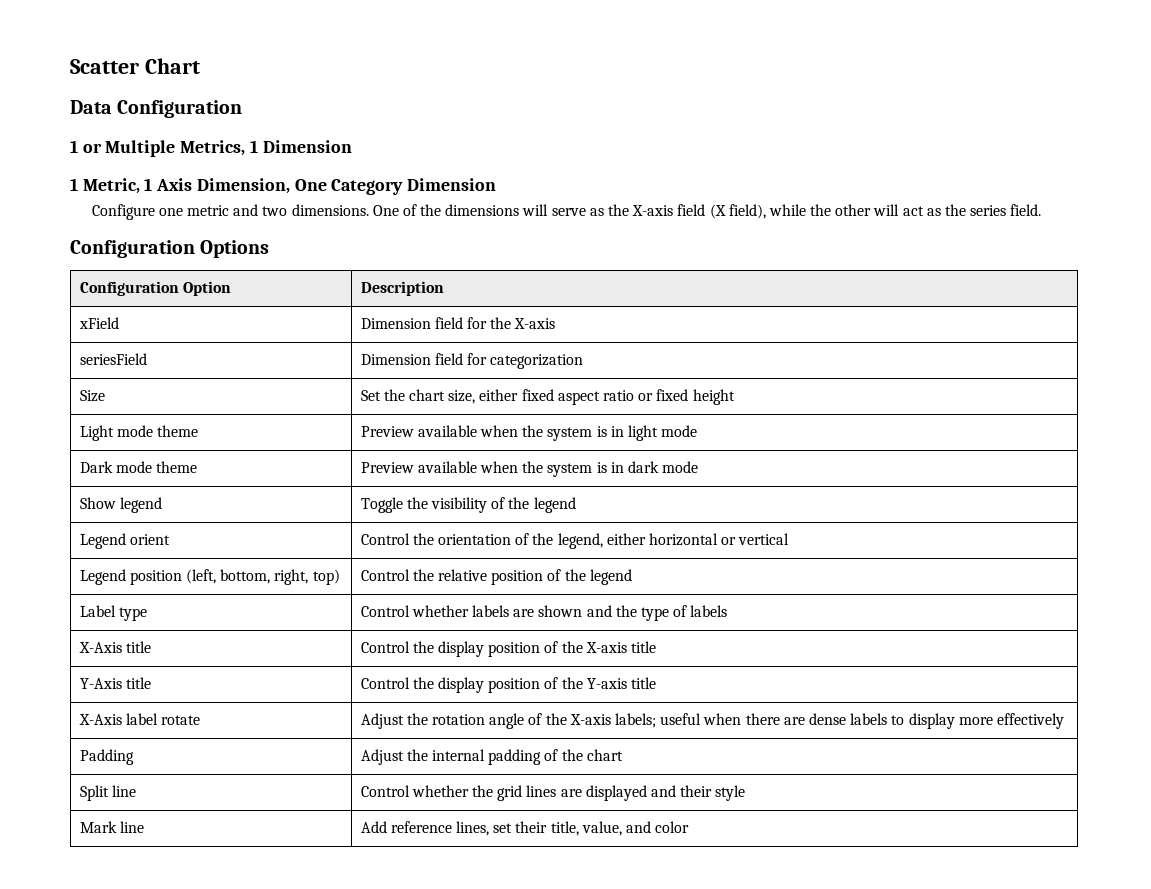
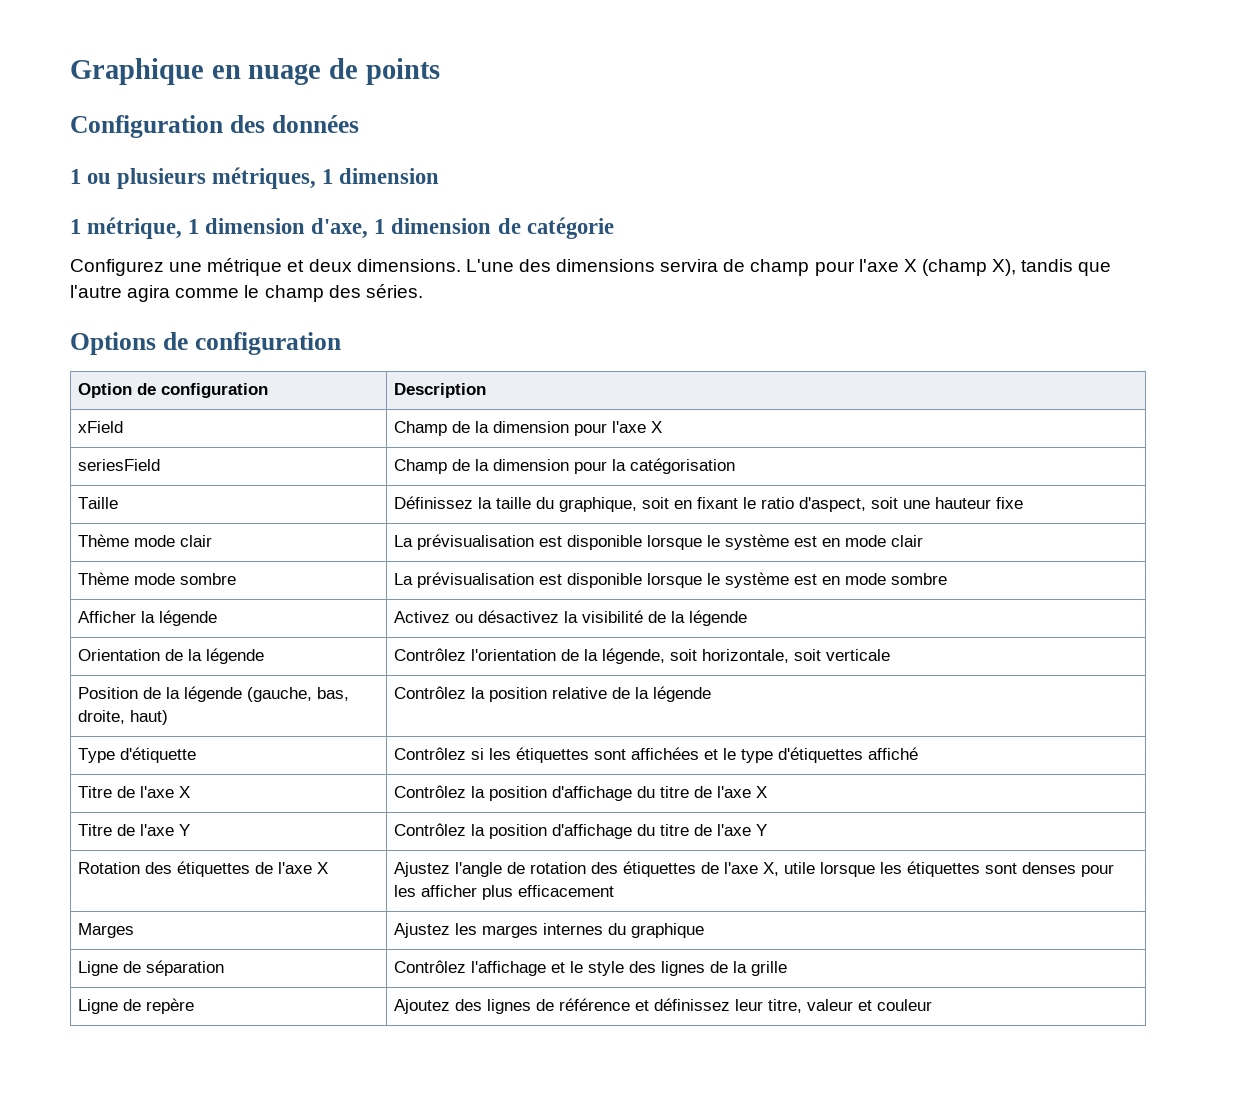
- Scatter Chart
- Data Configuration
- 1 or Multiple Metrics, 1 Dimension
- 1 Metric, 1 Axis Dimension, One Category Dimension
- Configure one metric and two dimensions. One of the dimensions will serve as the X-axis field (X field), while the other will act as the series field.
- Configuration Options
- Configuration Option | Description
+ Graphique en nuage de points
+ Configuration des données
+ 1 ou plusieurs métriques, 1 dimension
+ 1 métrique, 1 dimension d'axe, 1 dimension de catégorie
+ Configurez une métrique et deux dimensions. L'une des dimensions servira de champ pour l'axe X (champ X), tandis que l'autre agira comme le champ des séries.
+ Options de configuration
+ Option de configuration | Description
- xField | Dimension field for the X-axis
- seriesField | Dimension field for categorization
- Size | Set the chart size, either fixed aspect ratio or fixed height
- Light mode theme | Preview available when the system is in light mode
- Dark mode theme | Preview available when the system is in dark mode
- Show legend | Toggle the visibility of the legend
- Legend orient | Control the orientation of the legend, either horizontal or vertical
- Legend position (left, bottom, right, top) | Control the relative position of the legend
- Label type | Control whether labels are shown and the type of labels
- X-Axis title | Control the display position of the X-axis title
- Y-Axis title | Control the display position of the Y-axis title
- X-Axis label rotate | Adjust the rotation angle of the X-axis labels; useful when there are dense labels to display more effectively
- Padding | Adjust the internal padding of the chart
- Split line | Control whether the grid lines are displayed and their style
- Mark line | Add reference lines, set their title, value, and color
+ xField | Champ de la dimension pour l'axe X
+ seriesField | Champ de la dimension pour la catégorisation
+ Taille | Définissez la taille du graphique, soit en fixant le ratio d'aspect, soit une hauteur fixe
+ Thème mode clair | La prévisualisation est disponible lorsque le système est en mode clair
+ Thème mode sombre | La prévisualisation est disponible lorsque le système est en mode sombre
+ Afficher la légende | Activez ou désactivez la visibilité de la légende
+ Orientation de la légende | Contrôlez l'orientation de la légende, soit horizontale, soit verticale
+ Position de la légende (gauche, bas, droite, haut) | Contrôlez la position relative de la légende
+ Type d'étiquette | Contrôlez si les étiquettes sont affichées et le type d'étiquettes affiché
+ Titre de l'axe X | Contrôlez la position d'affichage du titre de l'axe X
+ Titre de l'axe Y | Contrôlez la position d'affichage du titre de l'axe Y
+ Rotation des étiquettes de l'axe X | Ajustez l'angle de rotation des étiquettes de l'axe X, utile lorsque les étiquettes sont denses pour les afficher plus efficacement
+ Marges | Ajustez les marges internes du graphique
+ Ligne de séparation | Contrôlez l'affichage et le style des lignes de la grille
+ Ligne de repère | Ajoutez des lignes de référence et définissez leur titre, valeur et couleur

